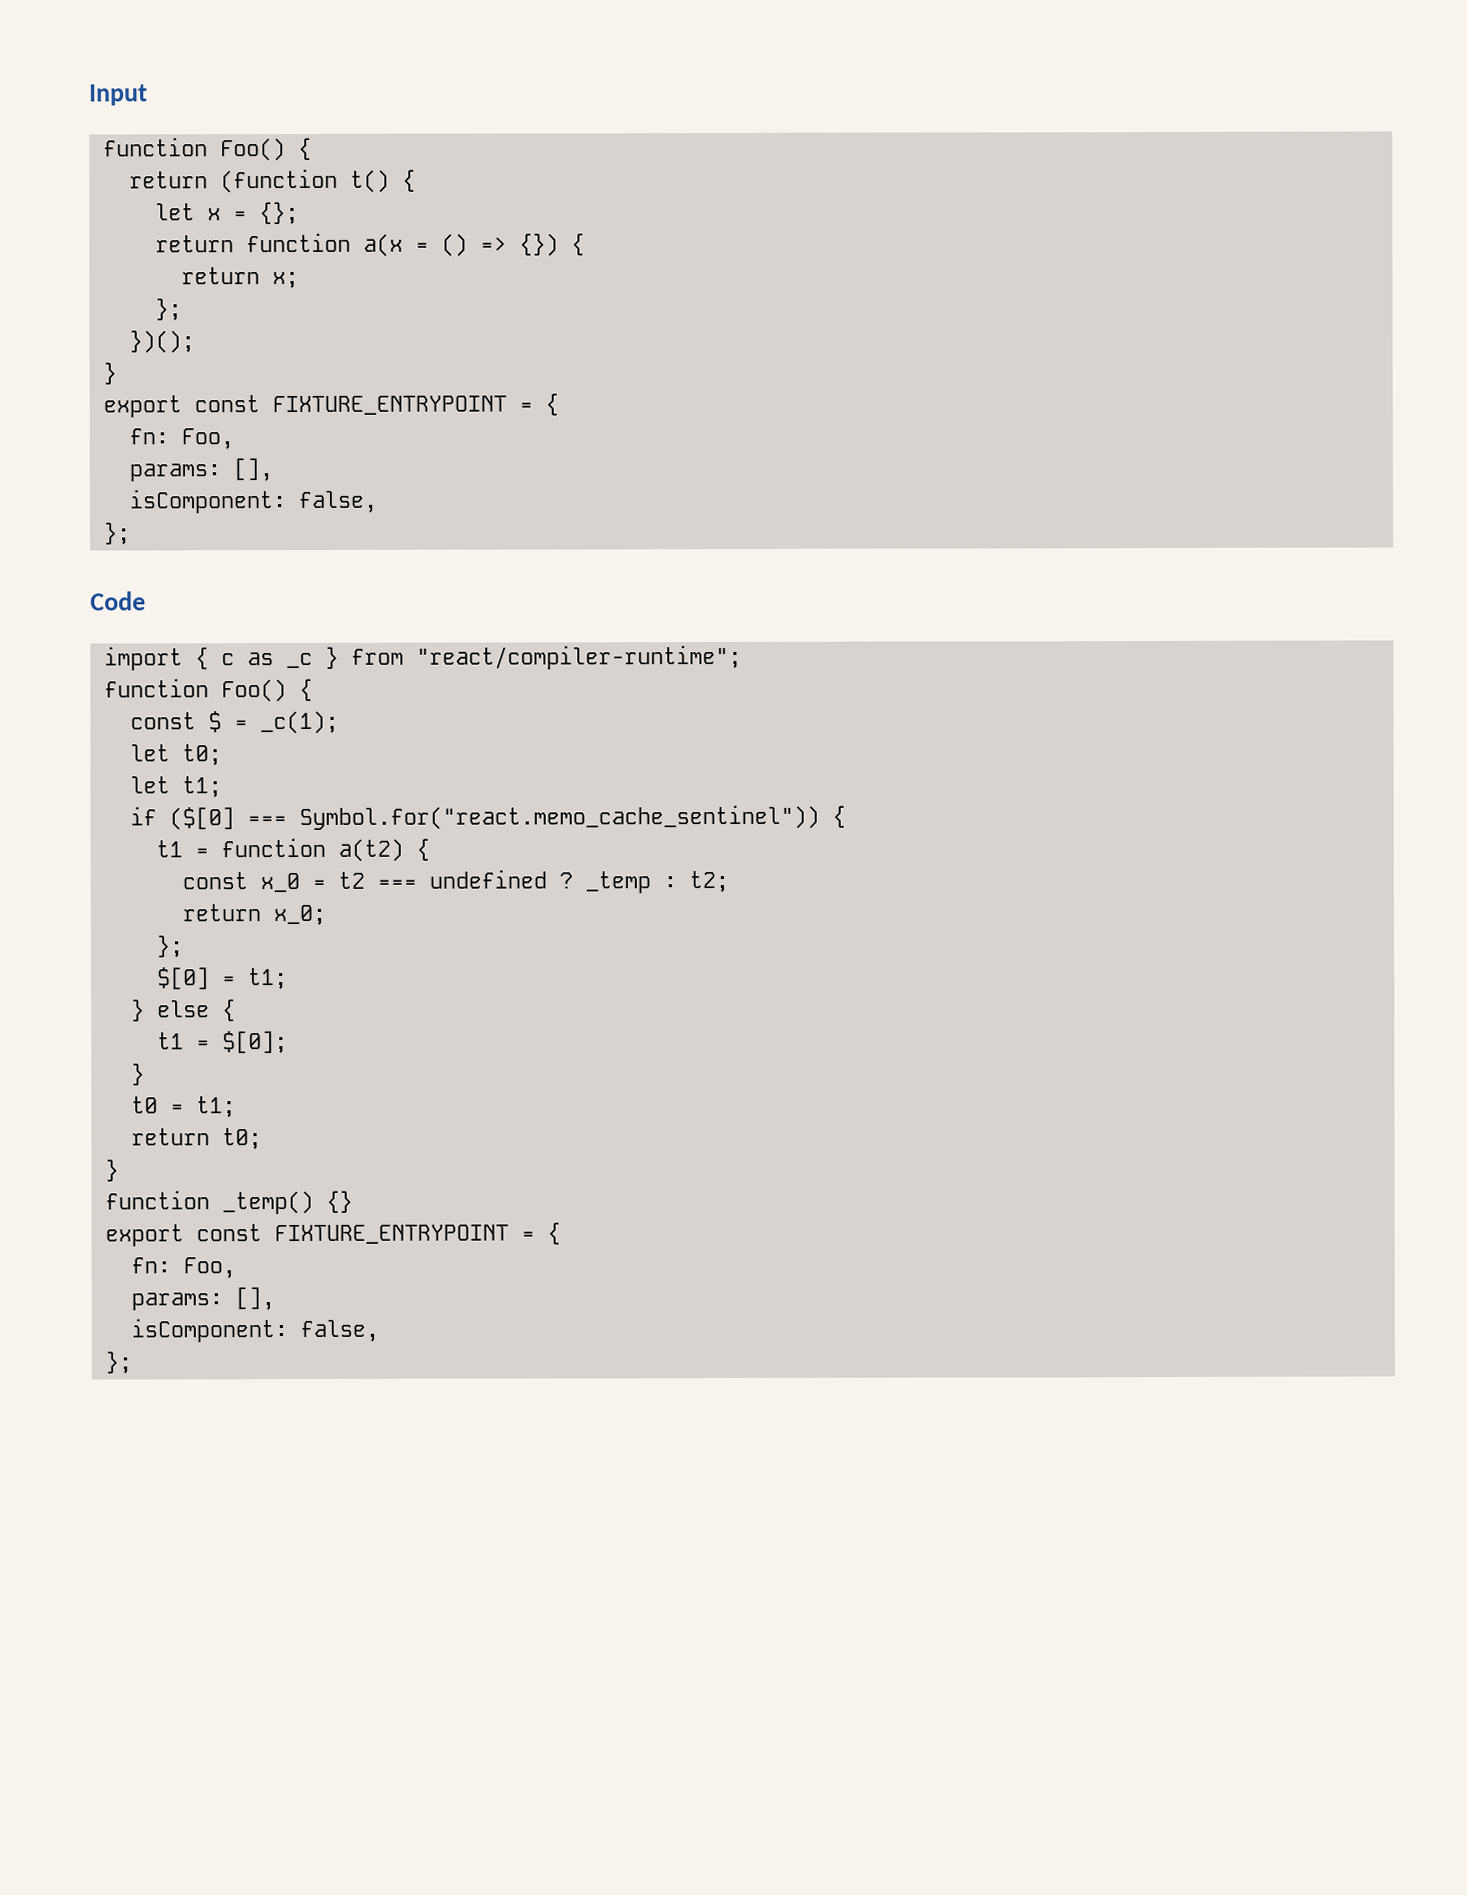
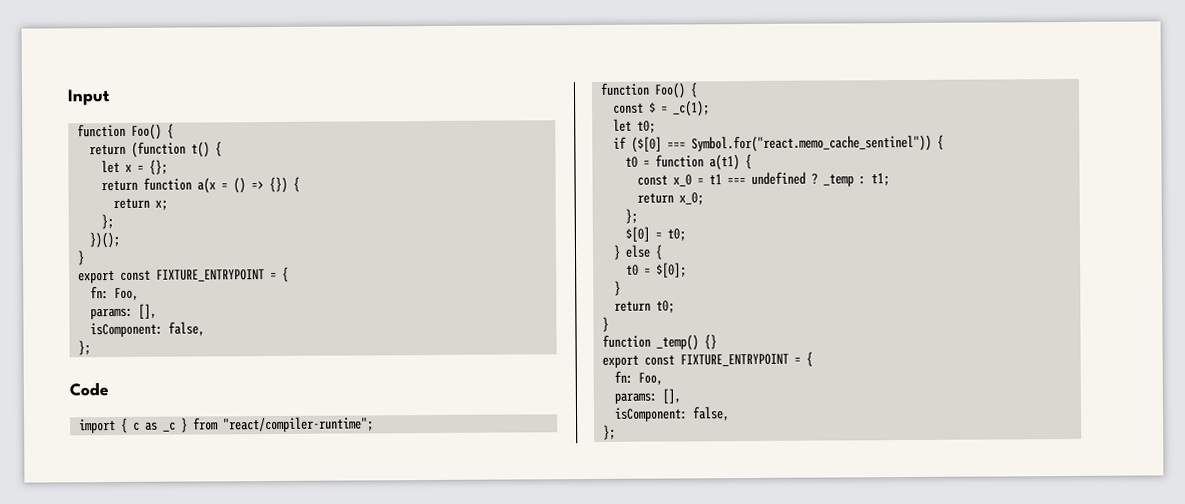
- let t1;
- t1 = function a(t2) {
+ t0 = function a(t1) {
- const x_0 = t2 === undefined ?
+ const x_0 = t1 === undefined ?
- _temp : t2;
+ _temp : t1;
- $[0] = t1;
+ $[0] = t0;
- t1 = $[0];
+ t0 = $[0];
- t0 = t1;

